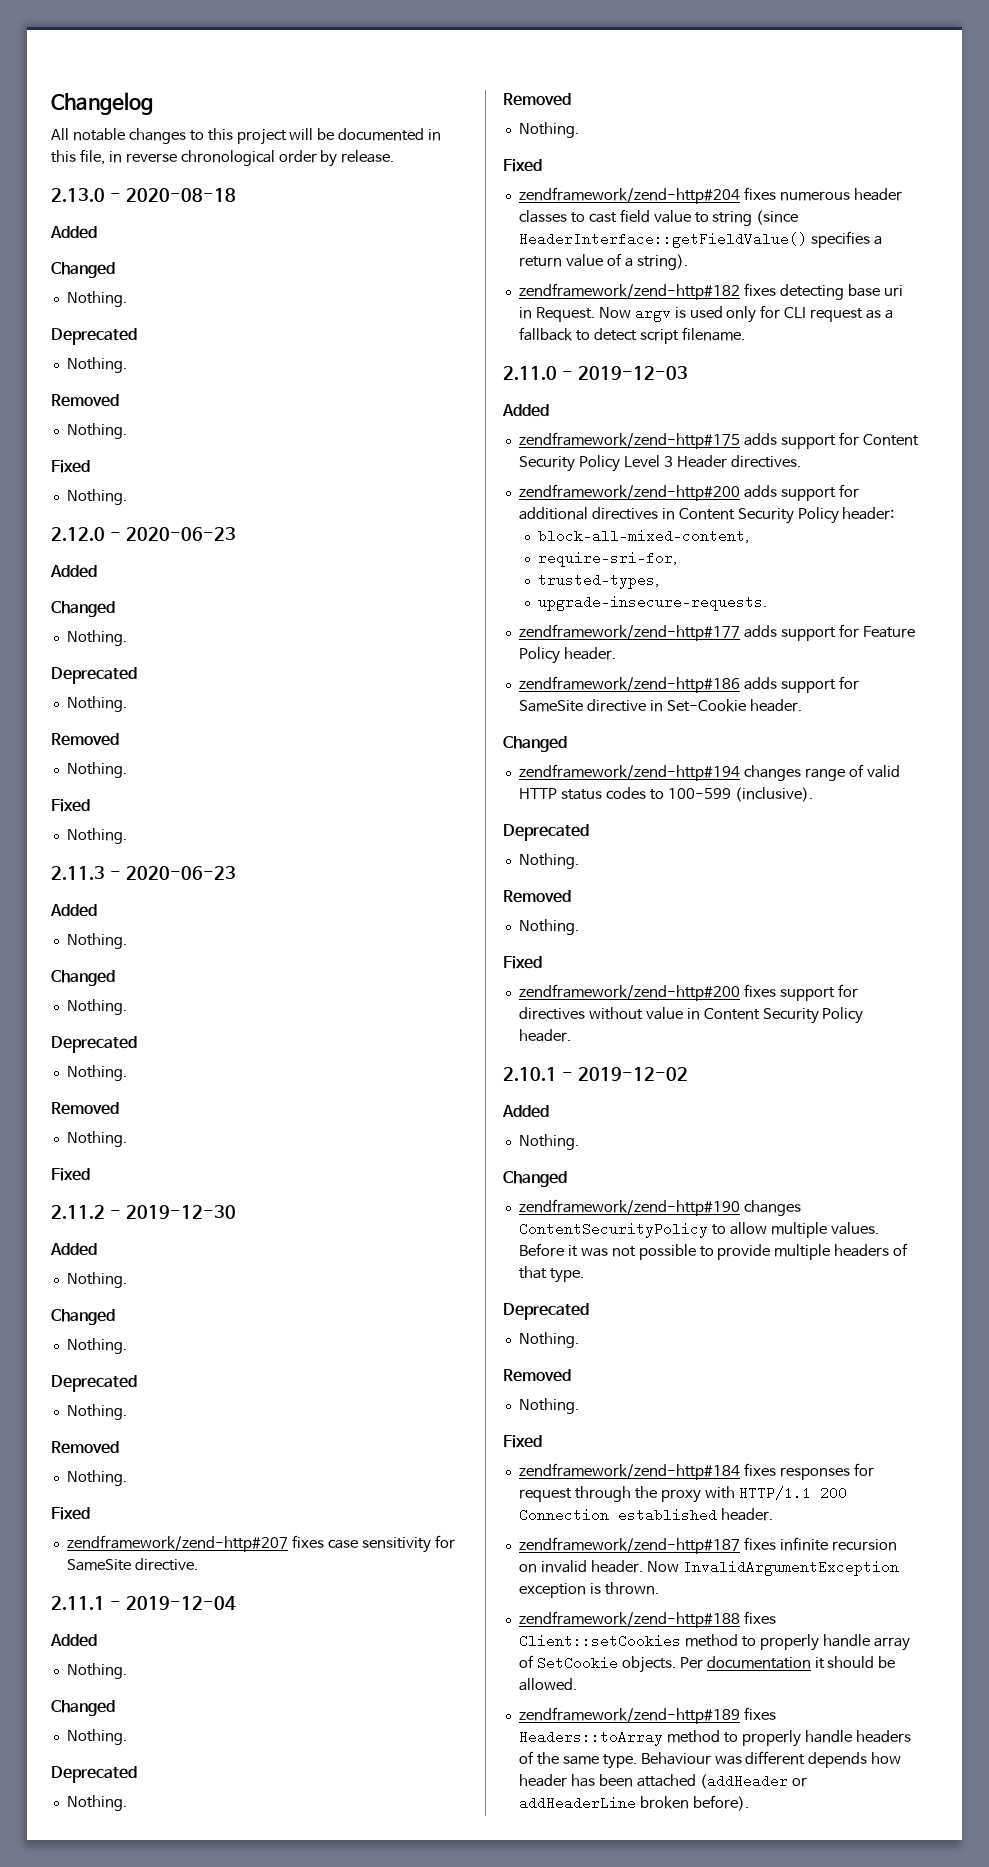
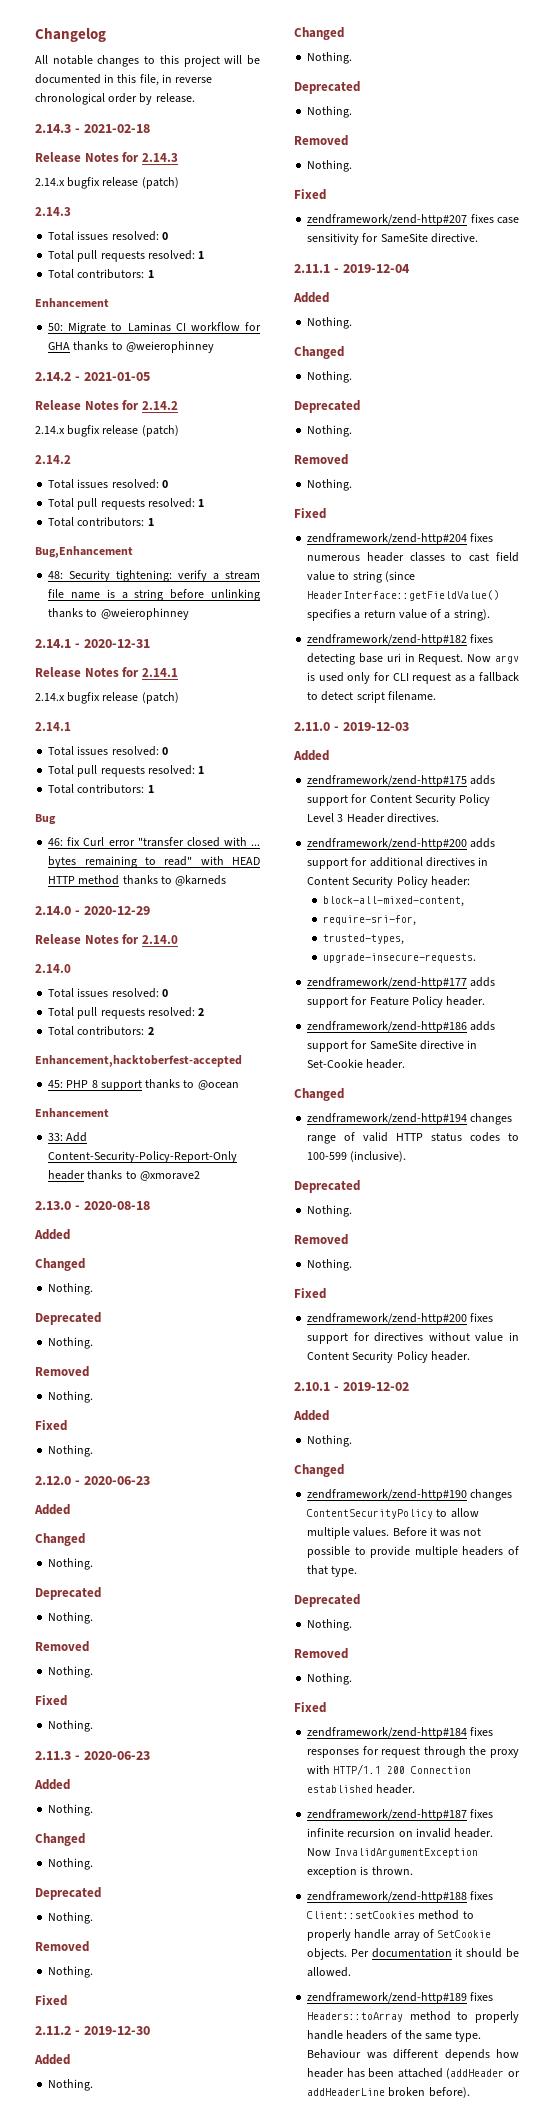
+ 2.14.3 - 2021-02-18
+ Release Notes for 2.14.3
+ 2.14.x bugfix release (patch)
+ 2.14.3
+ Total issues resolved: 0
+ Total pull requests resolved: 1
+ Total contributors: 1
+ Enhancement
+ 50: Migrate to Laminas CI workflow for GHA thanks to @weierophinney
+ 2.14.2 - 2021-01-05
+ Release Notes for 2.14.2
+ 2.14.x bugfix release (patch)
+ 2.14.2
+ Total issues resolved: 0
+ Total pull requests resolved: 1
+ Total contributors: 1
+ Bug,Enhancement
+ 48: Security tightening: verify a stream file name is a string before unlinking thanks to @weierophinney
+ 2.14.1 - 2020-12-31
+ Release Notes for 2.14.1
+ 2.14.x bugfix release (patch)
+ 2.14.1
+ Total issues resolved: 0
+ Total pull requests resolved: 1
+ Total contributors: 1
+ Bug
+ 46: fix Curl error "transfer closed with ... bytes remaining to read" with HEAD HTTP method thanks to @karneds
+ 2.14.0 - 2020-12-29
+ Release Notes for 2.14.0
+ 2.14.0
+ Total issues resolved: 0
+ Total pull requests resolved: 2
+ Total contributors: 2
+ Enhancement,hacktoberfest-accepted
+ 45: PHP 8 support thanks to @ocean
+ Enhancement
+ 33: Add Content-Security-Policy-Report-Only header thanks to @xmorave2

